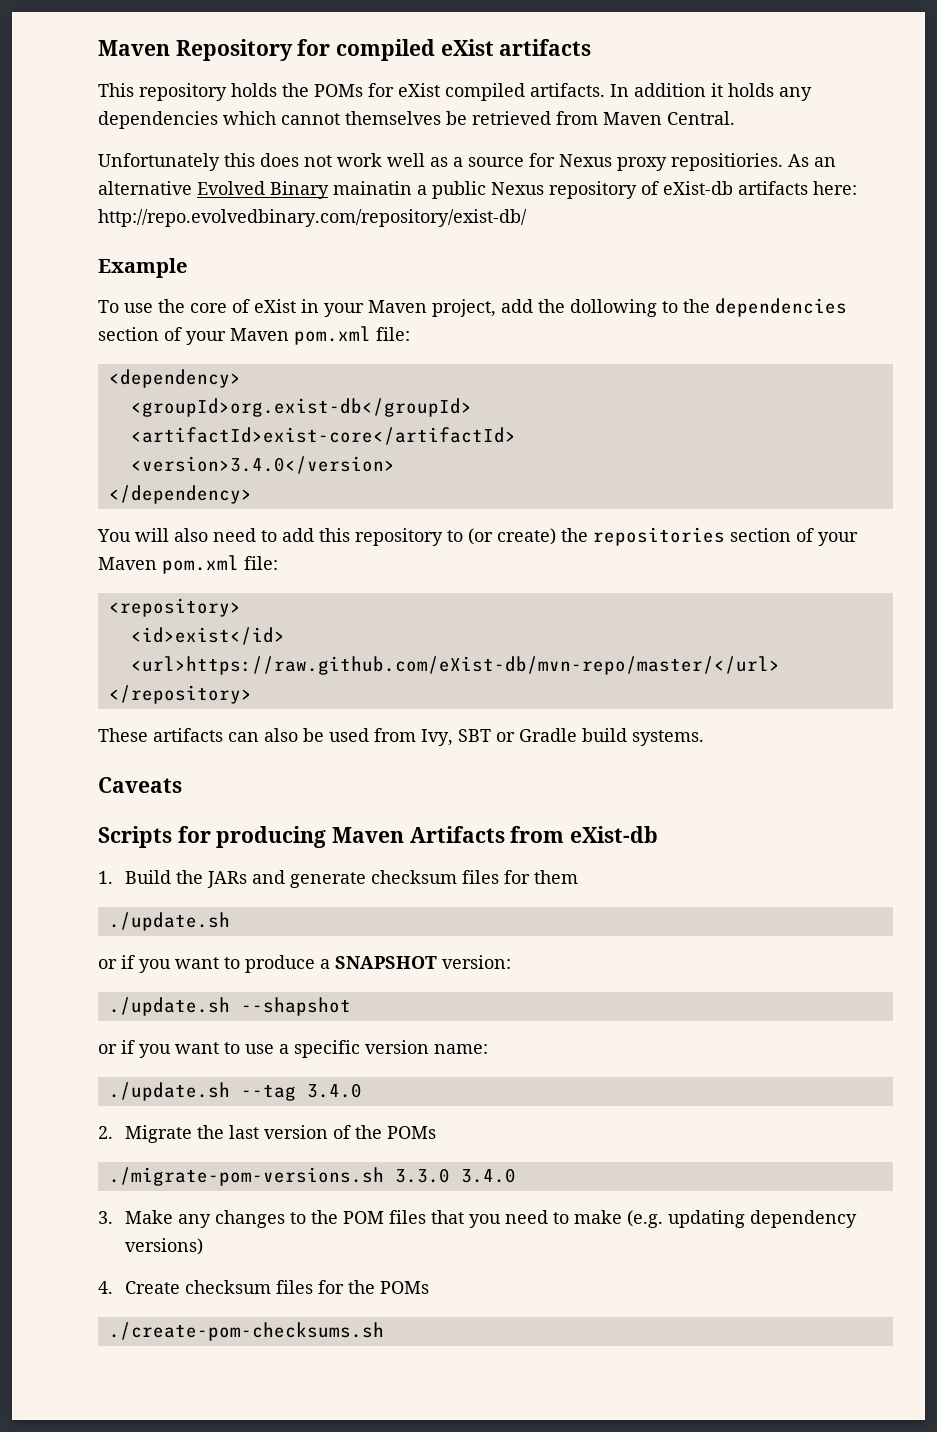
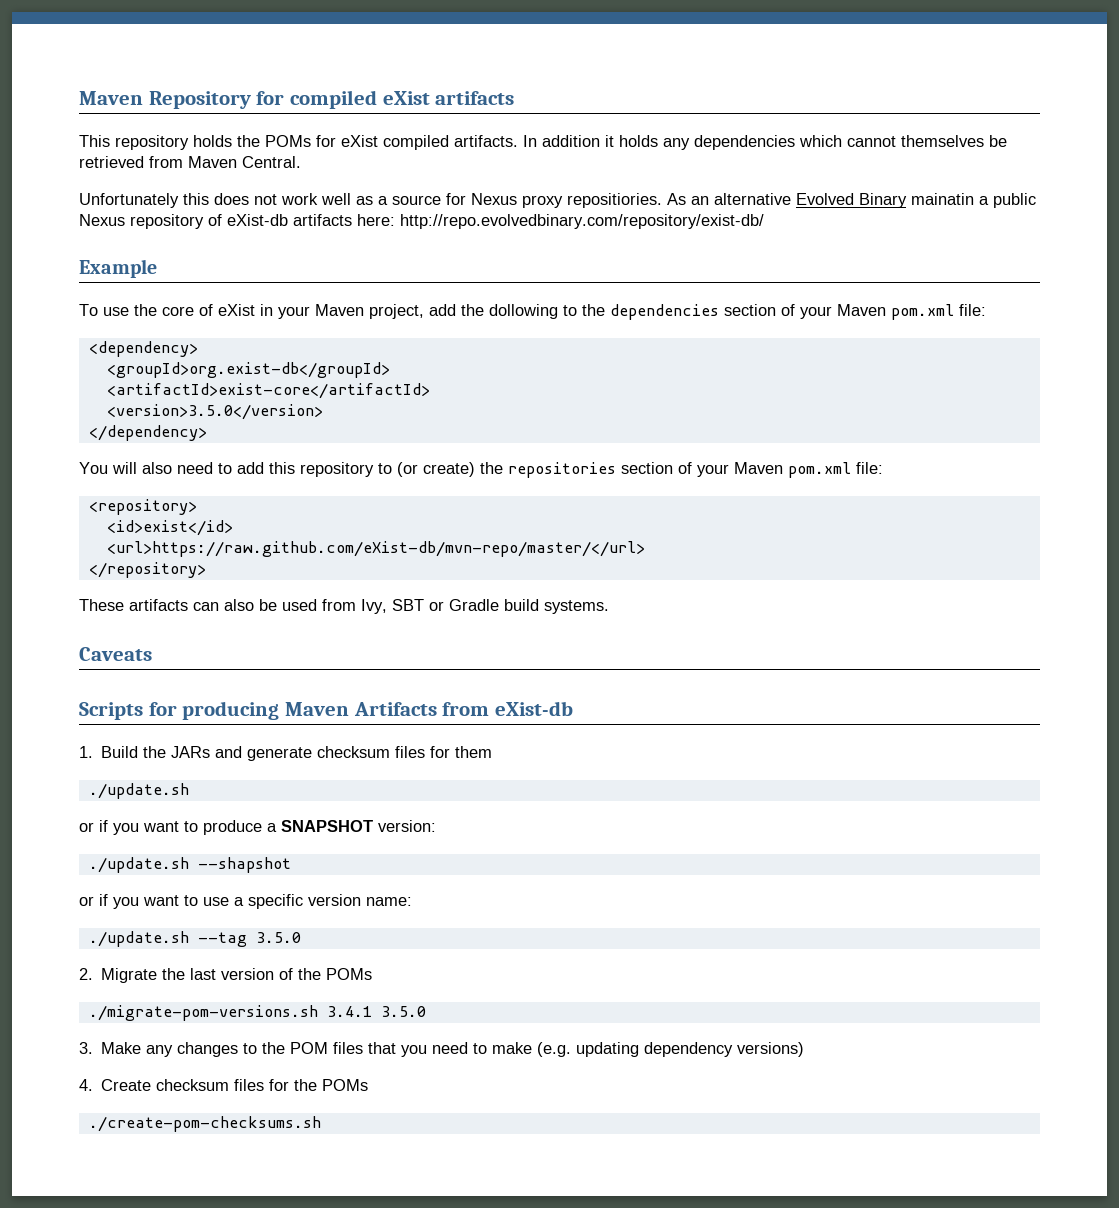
- <version>3.4.0</version>
+ <version>3.5.0</version>
- ./update.sh --tag 3.4.0
+ ./update.sh --tag 3.5.0
- ./migrate-pom-versions.sh 3.3.0 3.4.0
+ ./migrate-pom-versions.sh 3.4.1 3.5.0

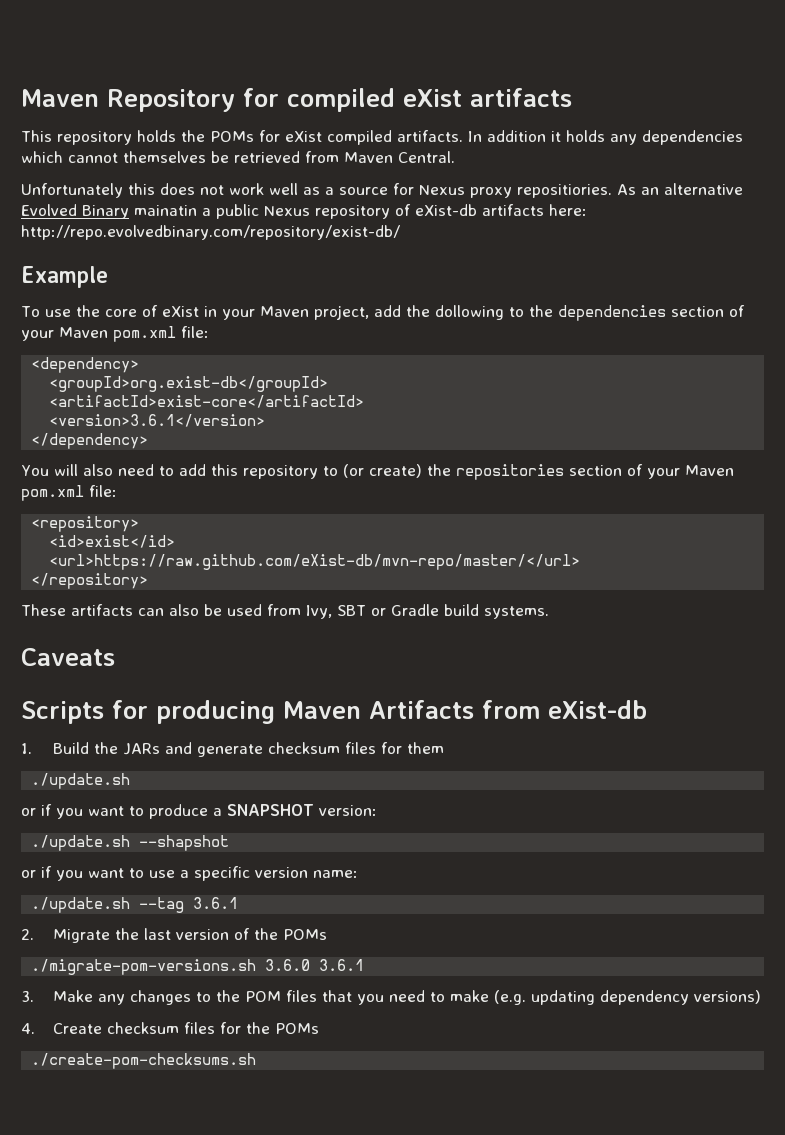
- <version>3.5.0</version>
+ <version>3.6.1</version>
- ./update.sh --tag 3.5.0
+ ./update.sh --tag 3.6.1
- ./migrate-pom-versions.sh 3.4.1 3.5.0
+ ./migrate-pom-versions.sh 3.6.0 3.6.1

